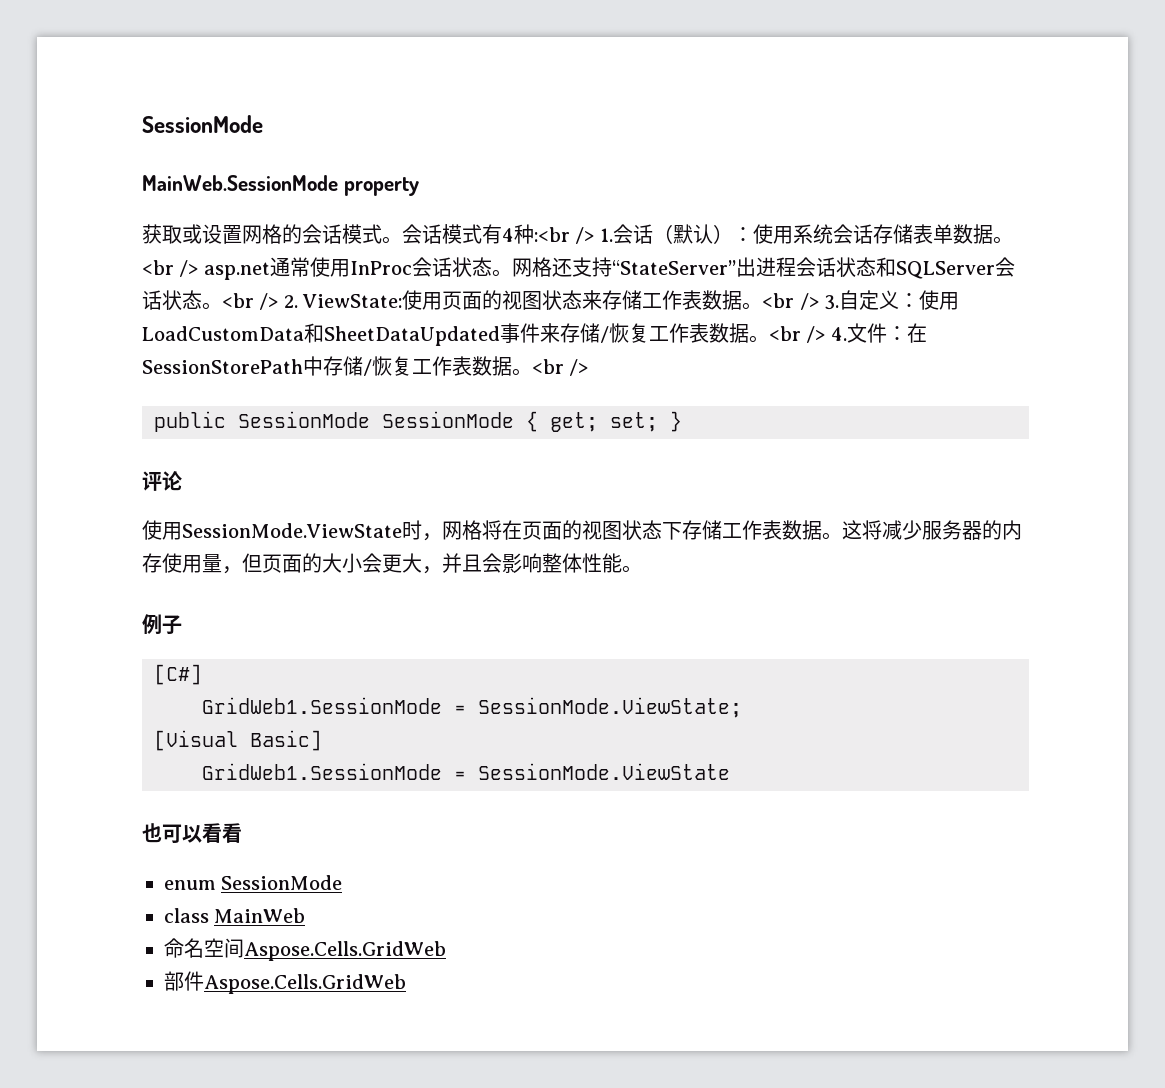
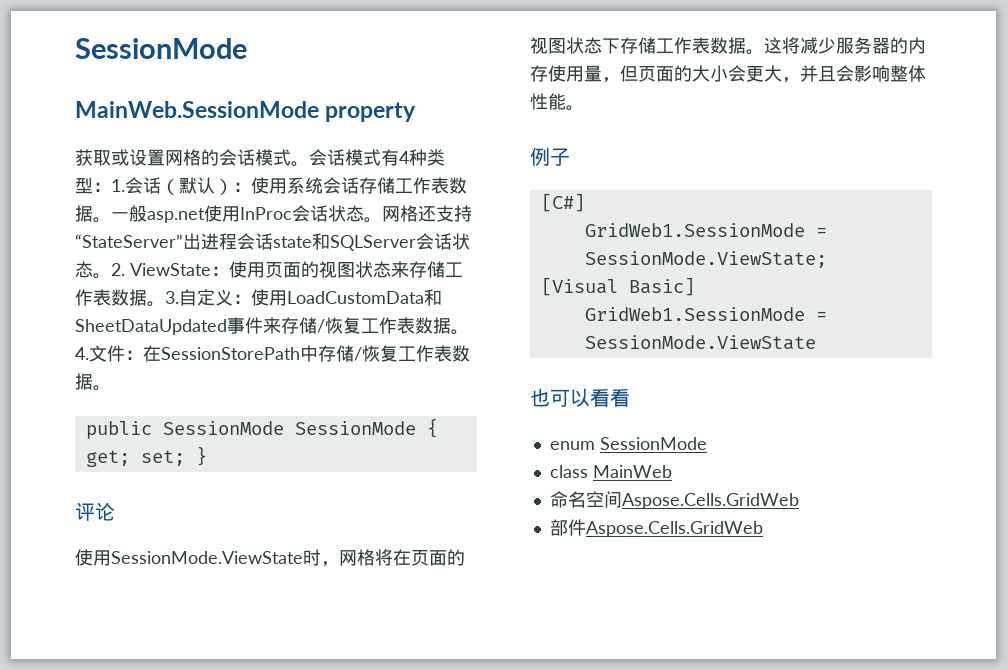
- 会话模式有4种:<br /> 1.会话（默认）：使用系统会话存储表单数据。<br /> asp.net通常使用InProc会话状态。
+ 会话模式有4种类型：1.会话（默认）：使用系统会话存储工作表数据。一般asp.net使用InProc会话状态。
- 网格还支持“StateServer”出进程会话状态和SQLServer会话状态。
+ 网格还支持“StateServer”出进程会话state和SQLServer会话状态。
- <br /> 2. ViewState:使用页面的视图状态来存储工作表数据。
+ 2. ViewState：使用页面的视图状态来存储工作表数据。
- <br /> 3.自定义：使用LoadCustomData和SheetDataUpdated事件来存储/恢复工作表数据。
+ 3.自定义：使用LoadCustomData和SheetDataUpdated事件来存储/恢复工作表数据。
- <br /> 4.文件：在SessionStorePath中存储/恢复工作表数据。<br />
+ 4.文件：在SessionStorePath中存储/恢复工作表数据。

